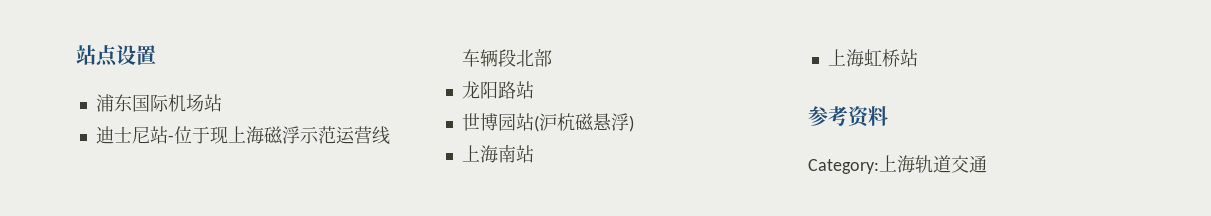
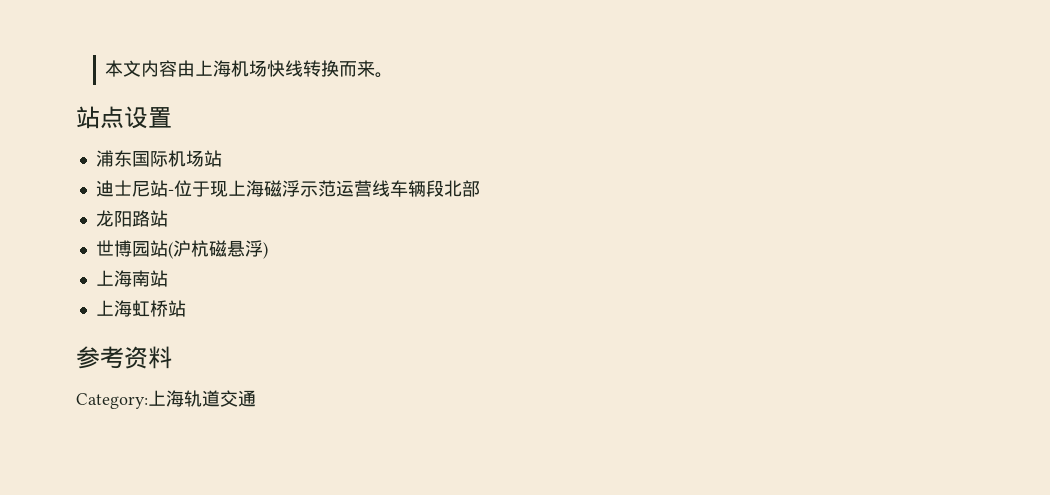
+ 本文内容由上海机场快线转换而来。

